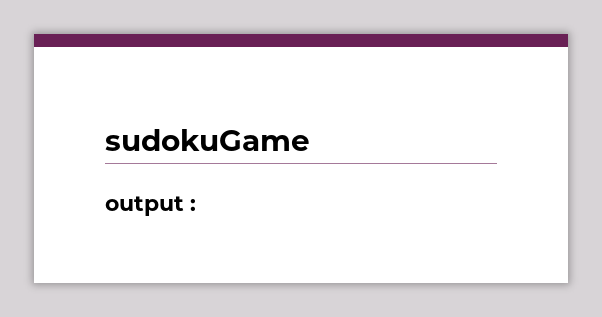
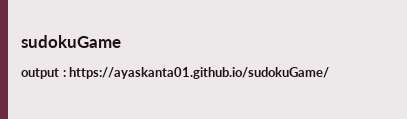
- output :
+ output : https://ayaskanta01.github.io/sudokuGame/

